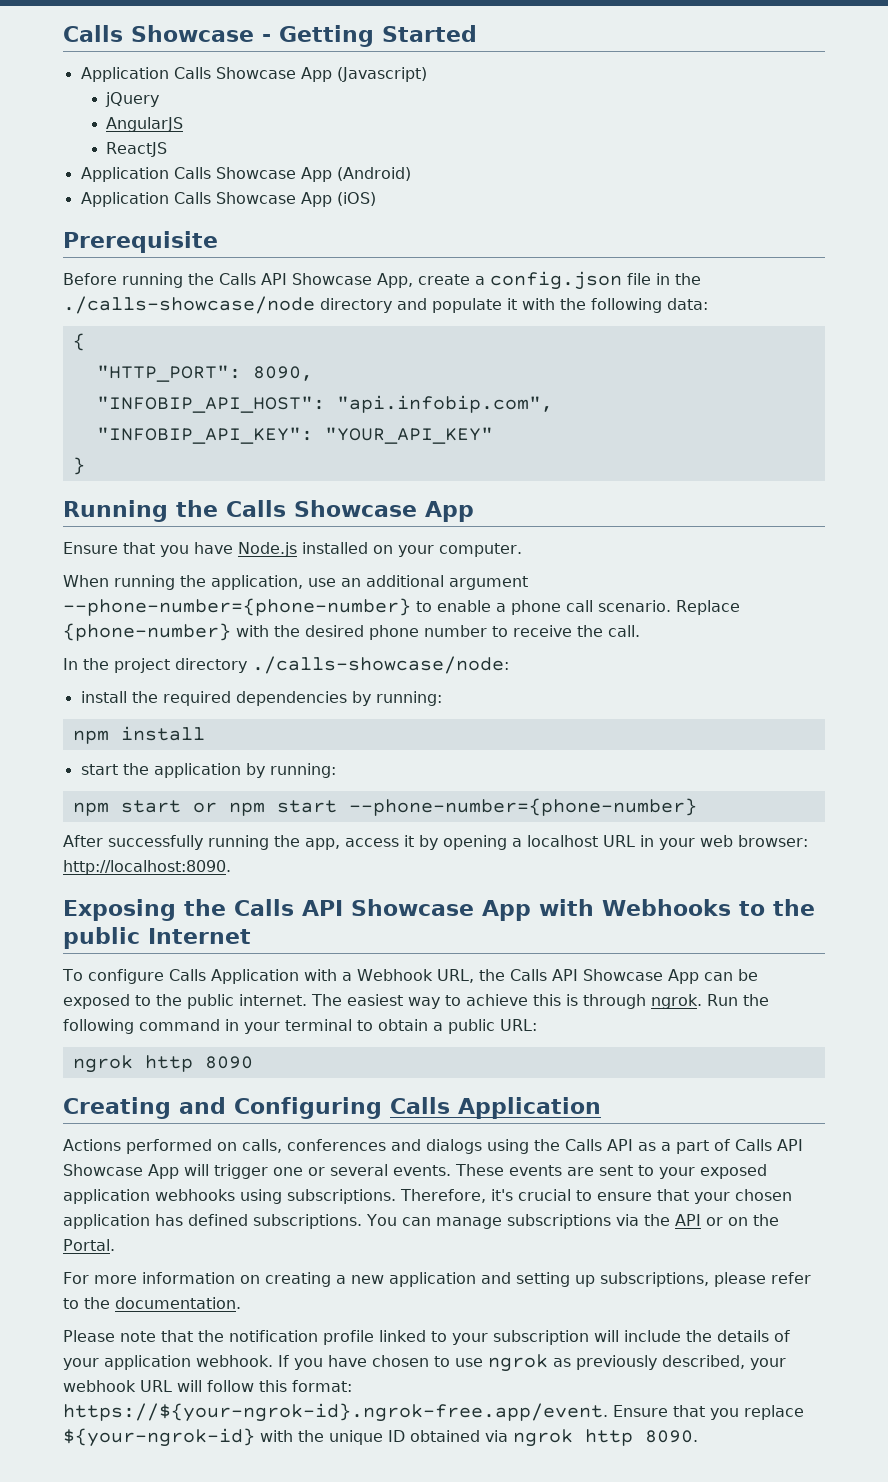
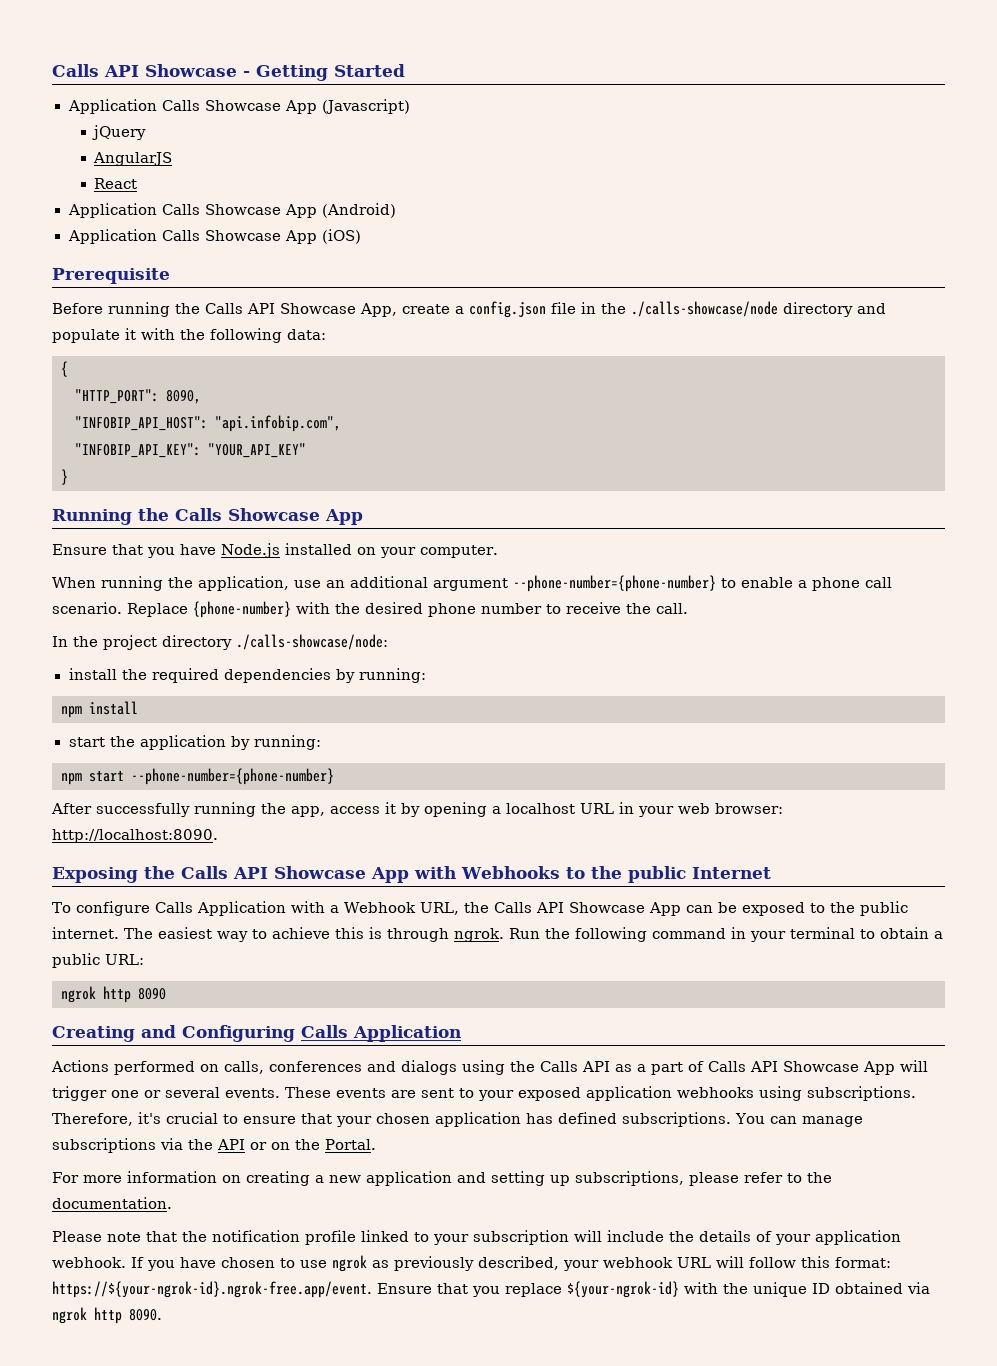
- Calls Showcase - Getting Started
+ Calls API Showcase - Getting Started
- ReactJS
+ React
- npm start or npm start --phone-number={phone-number}
+ npm start --phone-number={phone-number}

